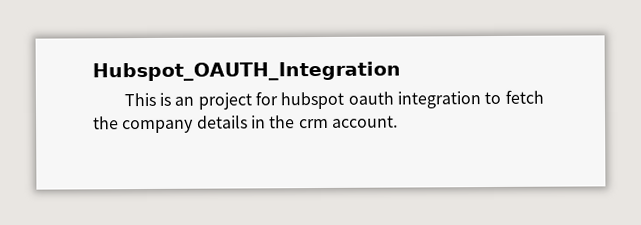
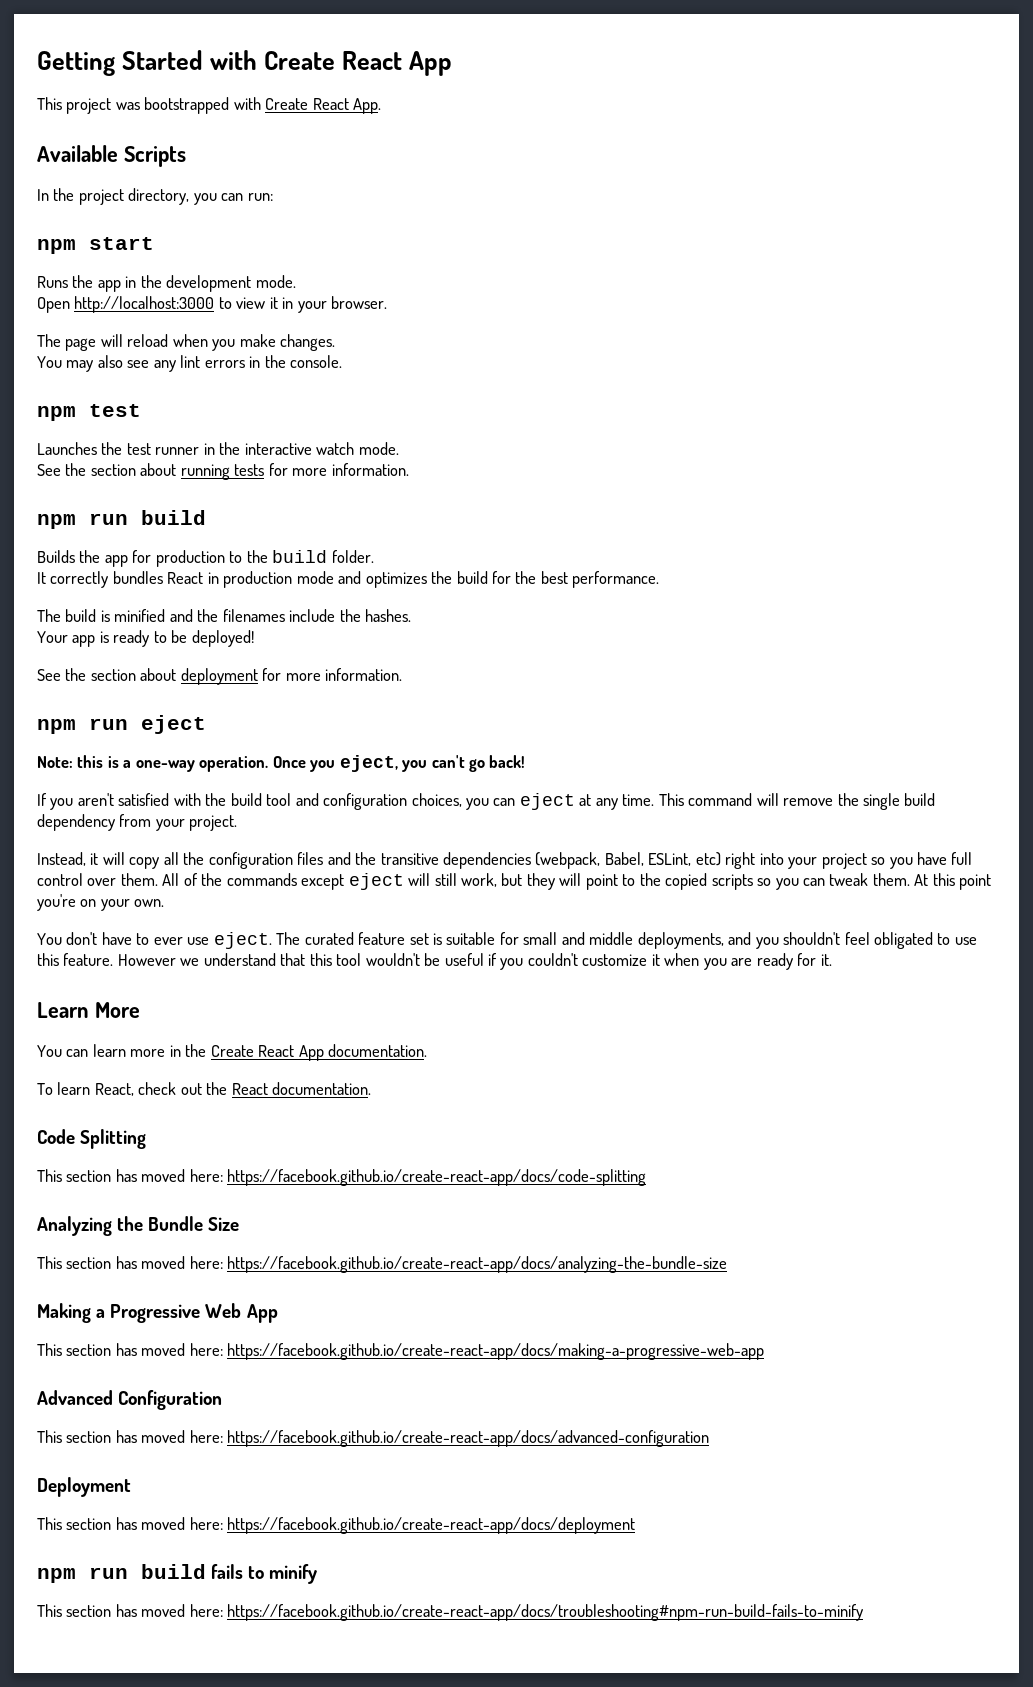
- Hubspot_OAUTH_Integration
- This is an project for hubspot oauth integration to fetch the company details in the crm account.
+ Getting Started with Create React App
+ This project was bootstrapped with Create React App.
+ Available Scripts
+ In the project directory, you can run:
+ npm start
+ Runs the app in the development mode.
+ Open http://localhost:3000 to view it in your browser.
+ The page will reload when you make changes.
+ You may also see any lint errors in the console.
+ npm test
+ Launches the test runner in the interactive watch mode.
+ See the section about running tests for more information.
+ npm run build
+ Builds the app for production to the build folder.
+ It correctly bundles React in production mode and optimizes the build for the best performance.
+ The build is minified and the filenames include the hashes.
+ Your app is ready to be deployed!
+ See the section about deployment for more information.
+ npm run eject
+ Note: this is a one-way operation. Once you eject, you can't go back!
+ If you aren't satisfied with the build tool and configuration choices, you can eject at any time. This command will remove the single build dependency from your project.
+ Instead, it will copy all the configuration files and the transitive dependencies (webpack, Babel, ESLint, etc) right into your project so you have full control over them. All of the commands except eject will still work, but they will point to the copied scripts so you can tweak them. At this point you're on your own.
+ You don't have to ever use eject. The curated feature set is suitable for small and middle deployments, and you shouldn't feel obligated to use this feature. However we understand that this tool wouldn't be useful if you couldn't customize it when you are ready for it.
+ Learn More
+ You can learn more in the Create React App documentation.
+ To learn React, check out the React documentation.
+ Code Splitting
+ This section has moved here: https://facebook.github.io/create-react-app/docs/code-splitting
+ Analyzing the Bundle Size
+ This section has moved here: https://facebook.github.io/create-react-app/docs/analyzing-the-bundle-size
+ Making a Progressive Web App
+ This section has moved here: https://facebook.github.io/create-react-app/docs/making-a-progressive-web-app
+ Advanced Configuration
+ This section has moved here: https://facebook.github.io/create-react-app/docs/advanced-configuration
+ Deployment
+ This section has moved here: https://facebook.github.io/create-react-app/docs/deployment
+ npm run build fails to minify
+ This section has moved here: https://facebook.github.io/create-react-app/docs/troubleshooting#npm-run-build-fails-to-minify

